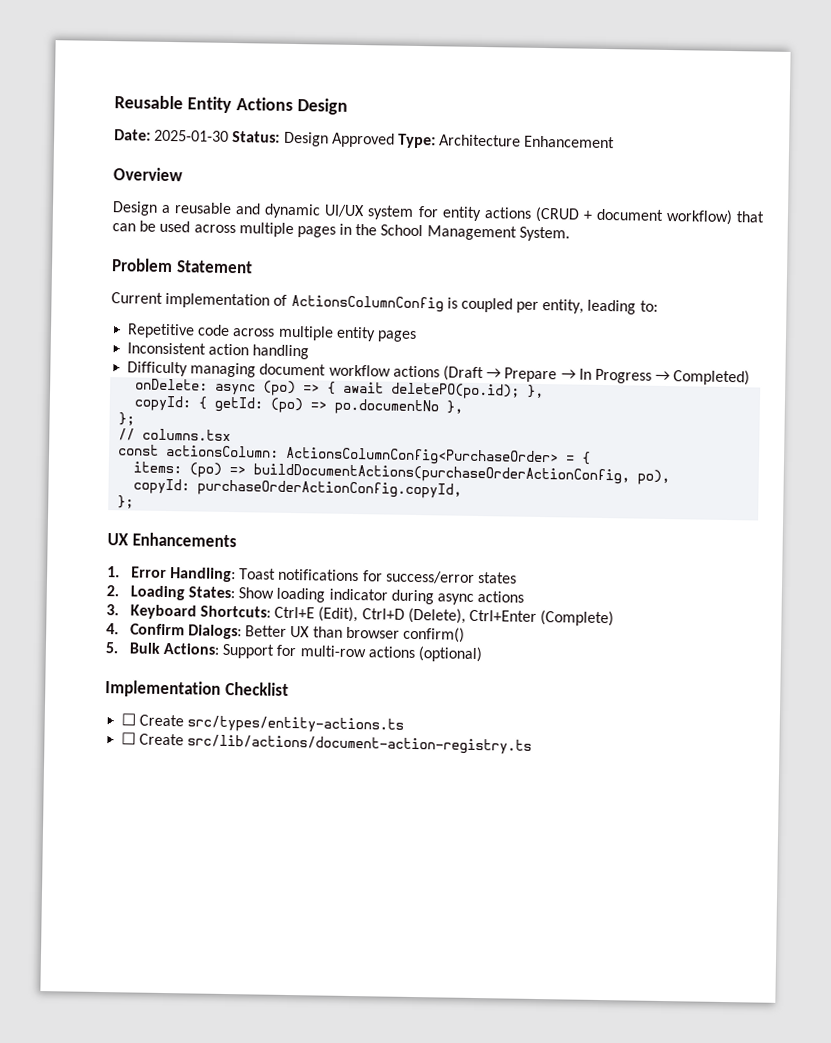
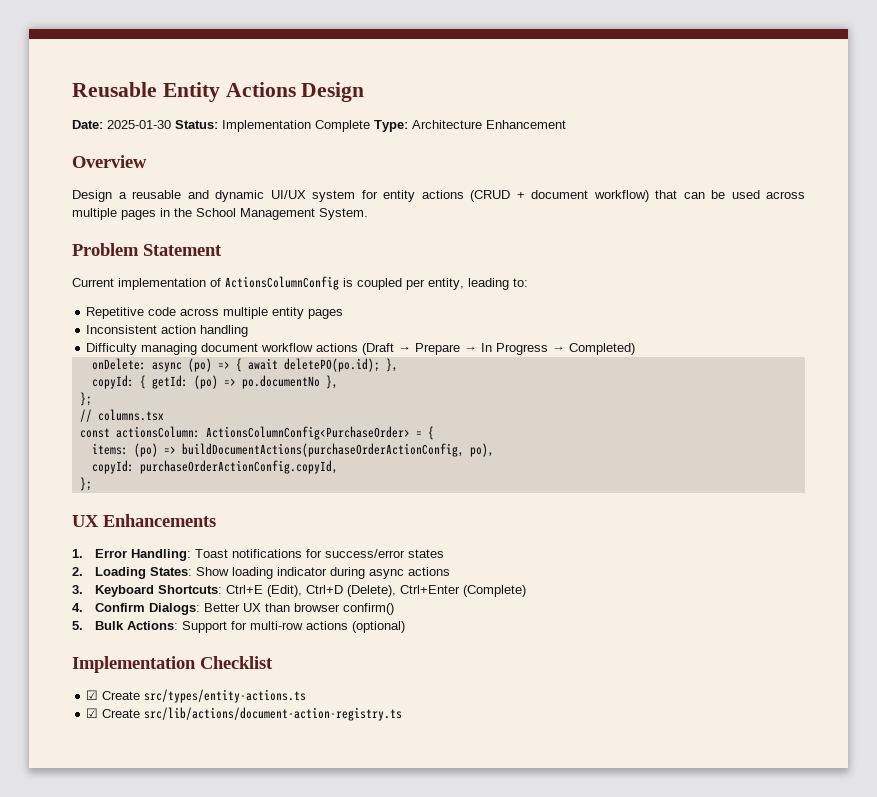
- Date: 2025-01-30 Status: Design Approved Type: Architecture Enhancement
+ Date: 2025-01-30 Status: Implementation Complete Type: Architecture Enhancement
- ☐ Create src/types/entity-actions.ts
+ ☑ Create src/types/entity-actions.ts
- ☐ Create src/lib/actions/document-action-registry.ts
+ ☑ Create src/lib/actions/document-action-registry.ts

